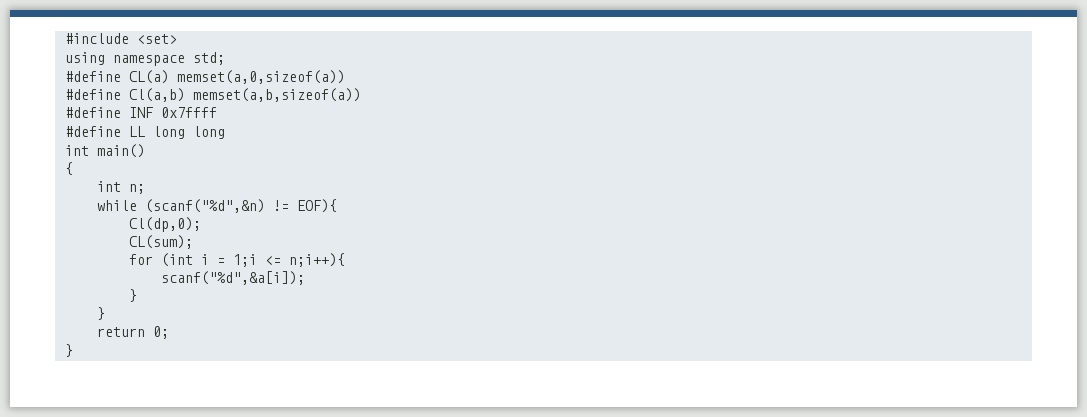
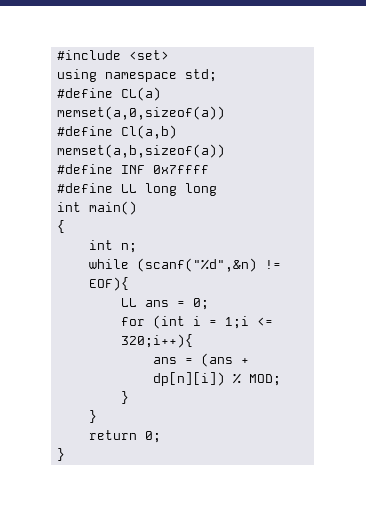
- Cl(dp,0);
- CL(sum);
+ LL ans = 0;
- for (int i = 1;i <= n;i++){
- scanf("%d",&a[i]);
+ for (int i = 1;i <= 320;i++){
+ ans = (ans + dp[n][i]) % MOD;

